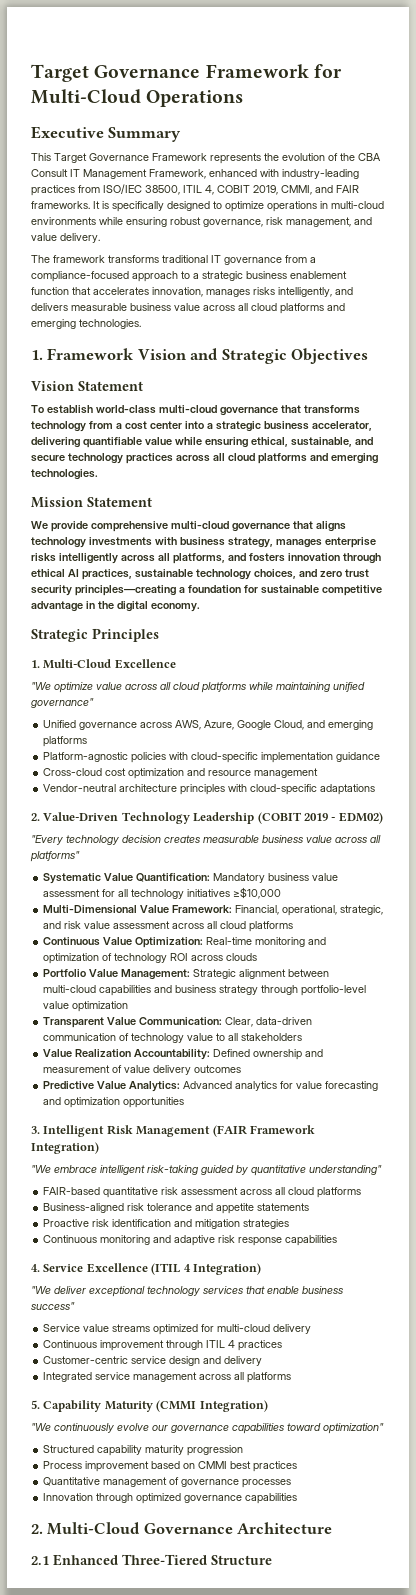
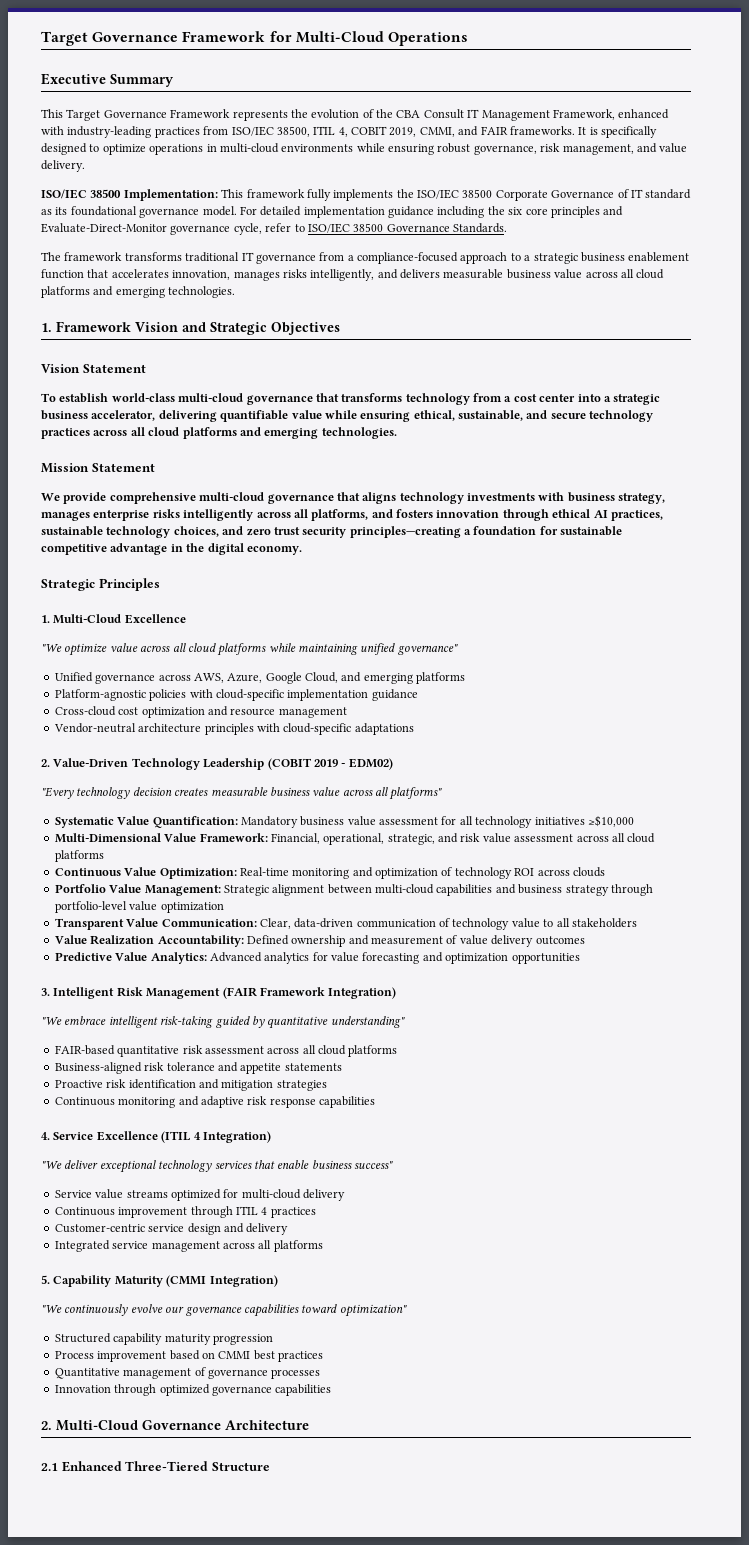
+ ISO/IEC 38500 Implementation: This framework fully implements the ISO/IEC 38500 Corporate Governance of IT standard as its foundational governance model. For detailed implementation guidance including the six core principles and Evaluate-Direct-Monitor governance cycle, refer to ISO/IEC 38500 Governance Standards.

